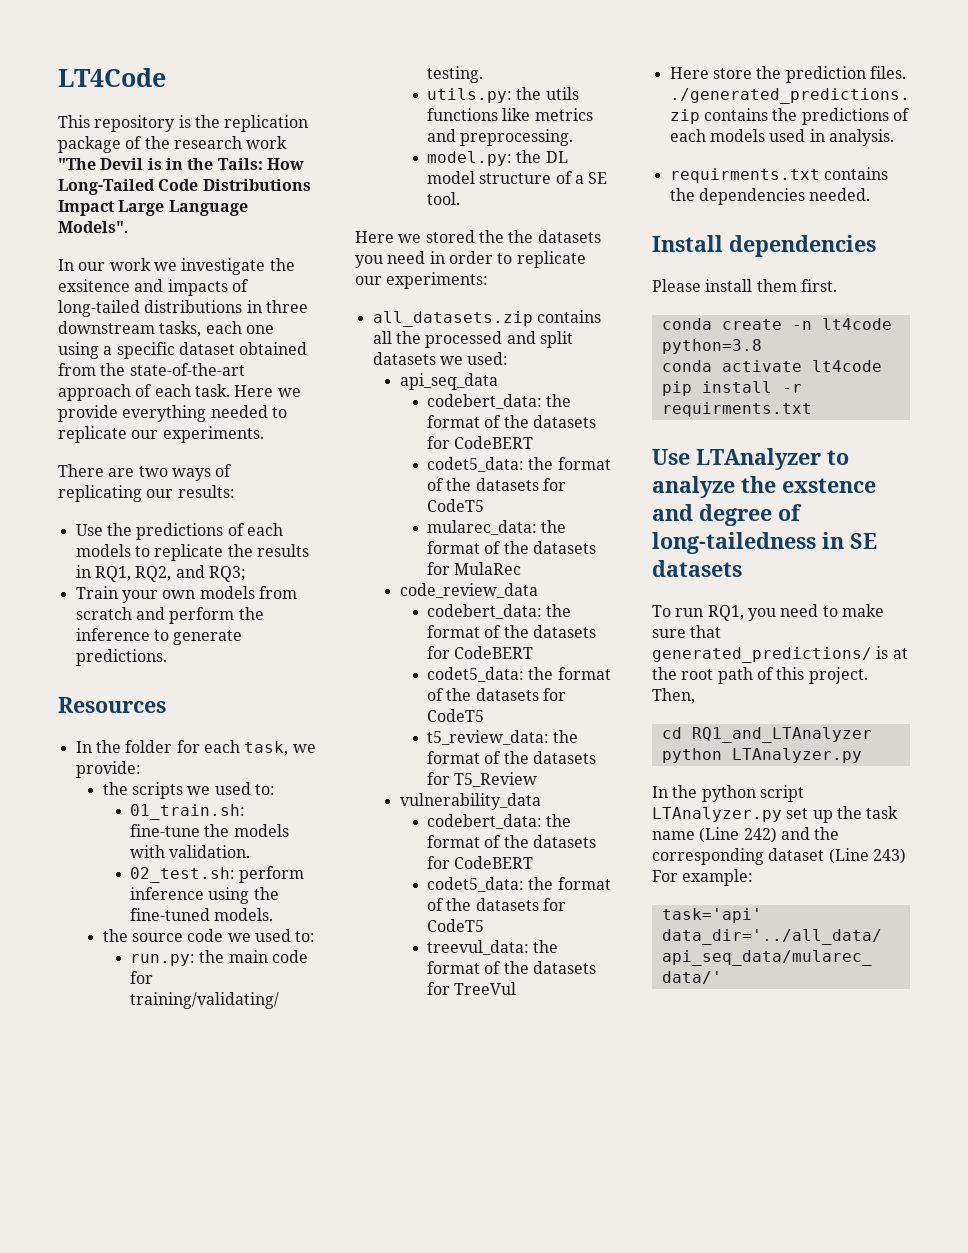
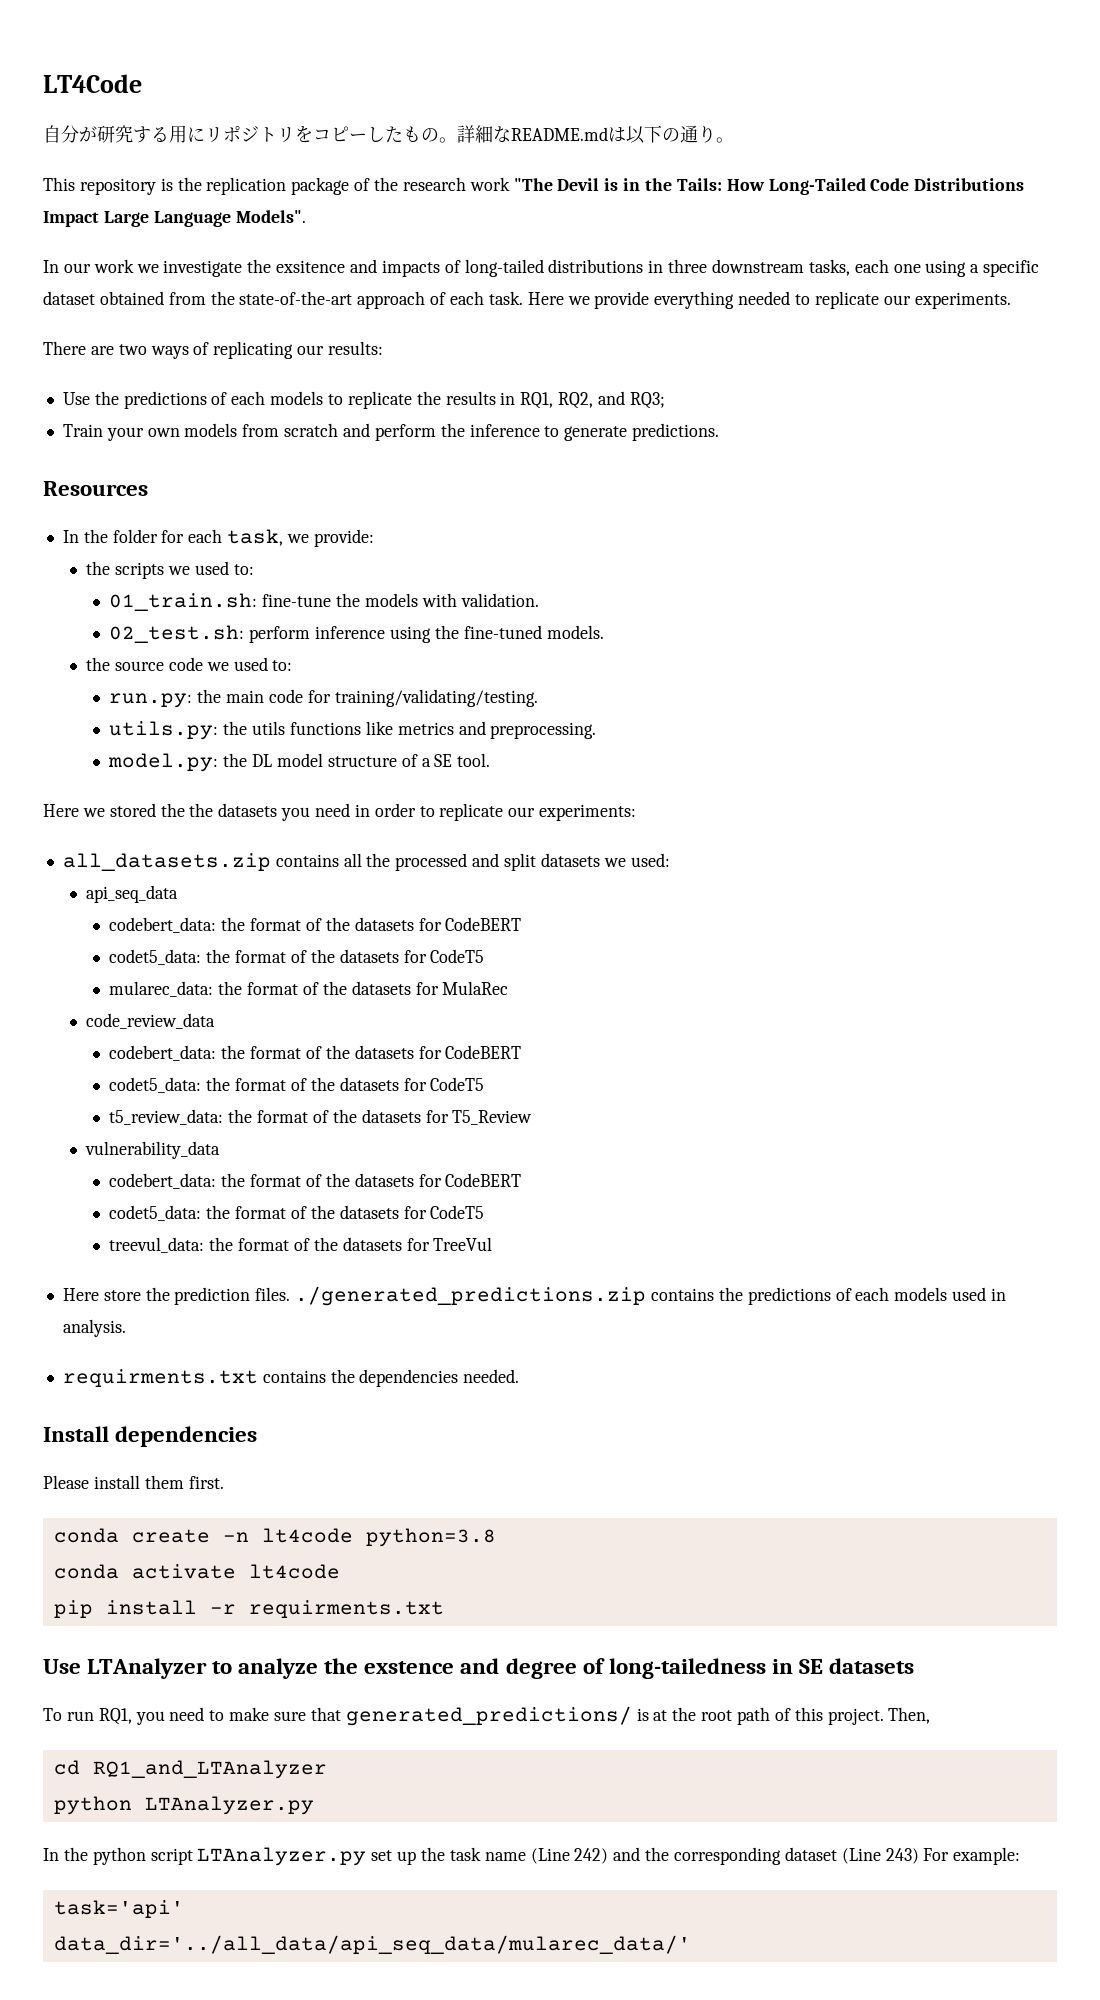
+ 自分が研究する用にリポジトリをコピーしたもの。詳細なREADME.mdは以下の通り。

